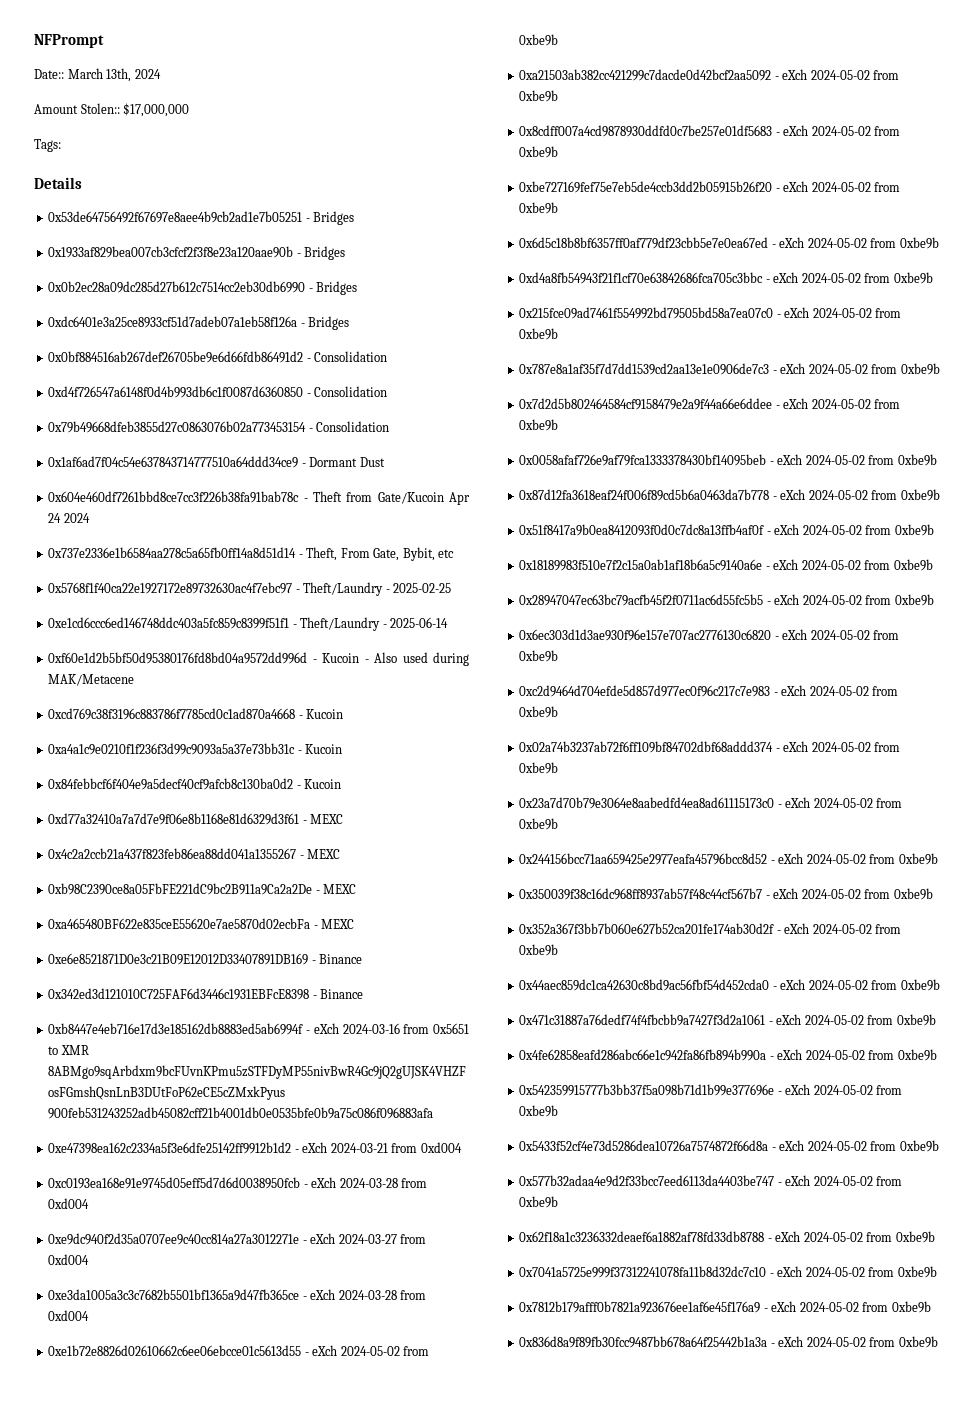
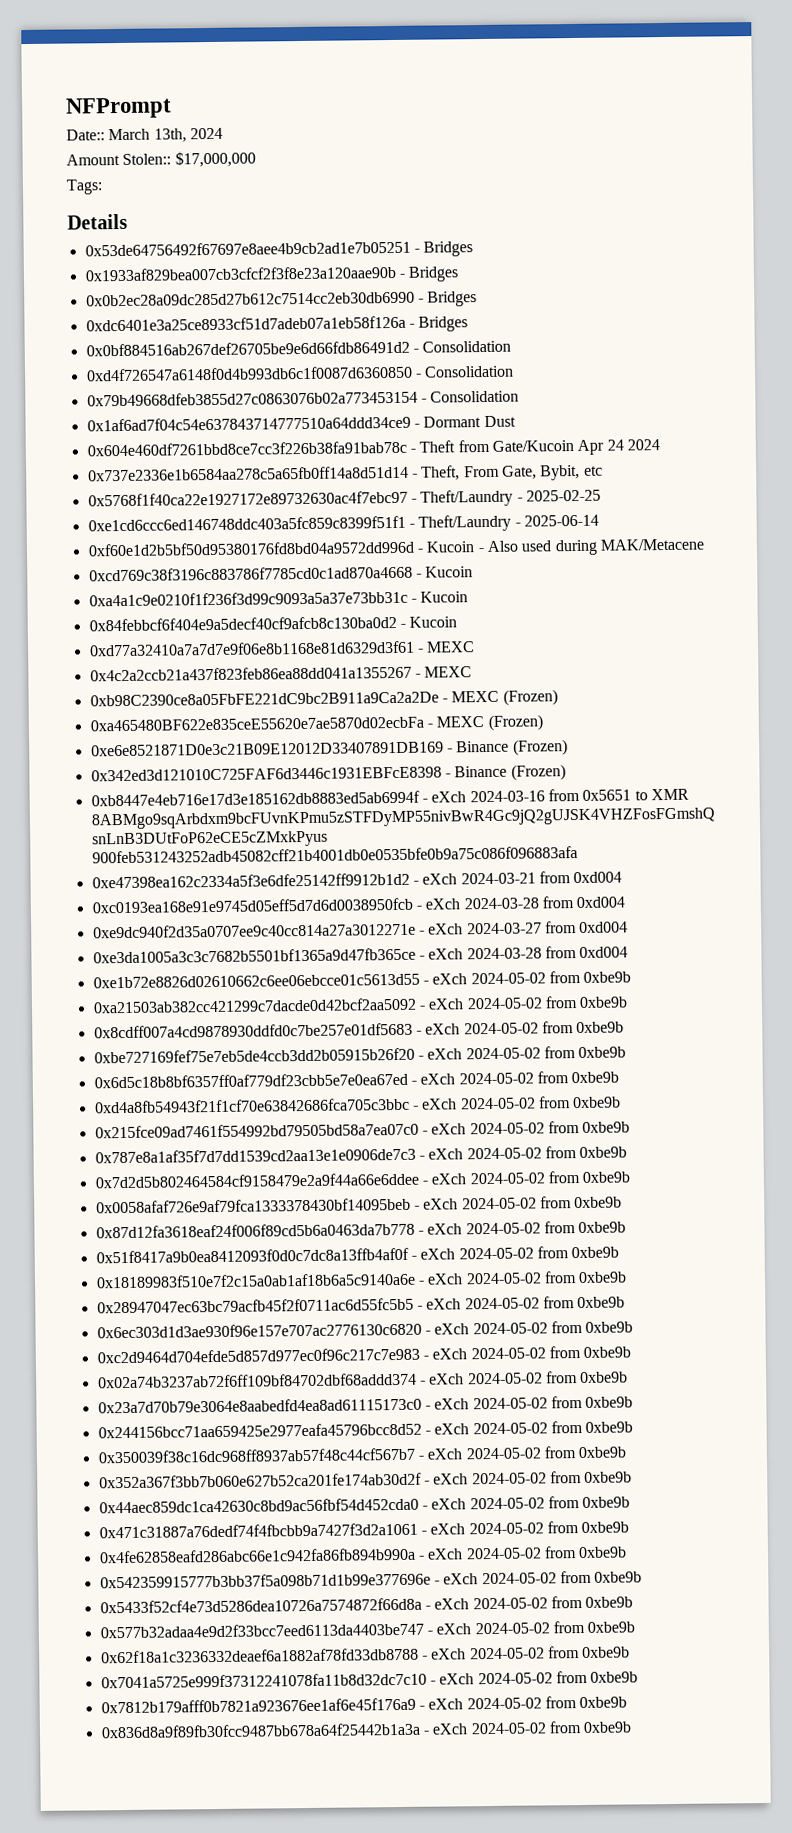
- 0xb98C2390ce8a05FbFE221dC9bc2B911a9Ca2a2De - MEXC
+ 0xb98C2390ce8a05FbFE221dC9bc2B911a9Ca2a2De - MEXC (Frozen)
- 0xa465480BF622e835ceE55620e7ae5870d02ecbFa - MEXC
+ 0xa465480BF622e835ceE55620e7ae5870d02ecbFa - MEXC (Frozen)
- 0xe6e8521871D0e3c21B09E12012D33407891DB169 - Binance
+ 0xe6e8521871D0e3c21B09E12012D33407891DB169 - Binance (Frozen)
- 0x342ed3d121010C725FAF6d3446c1931EBFcE8398 - Binance
+ 0x342ed3d121010C725FAF6d3446c1931EBFcE8398 - Binance (Frozen)

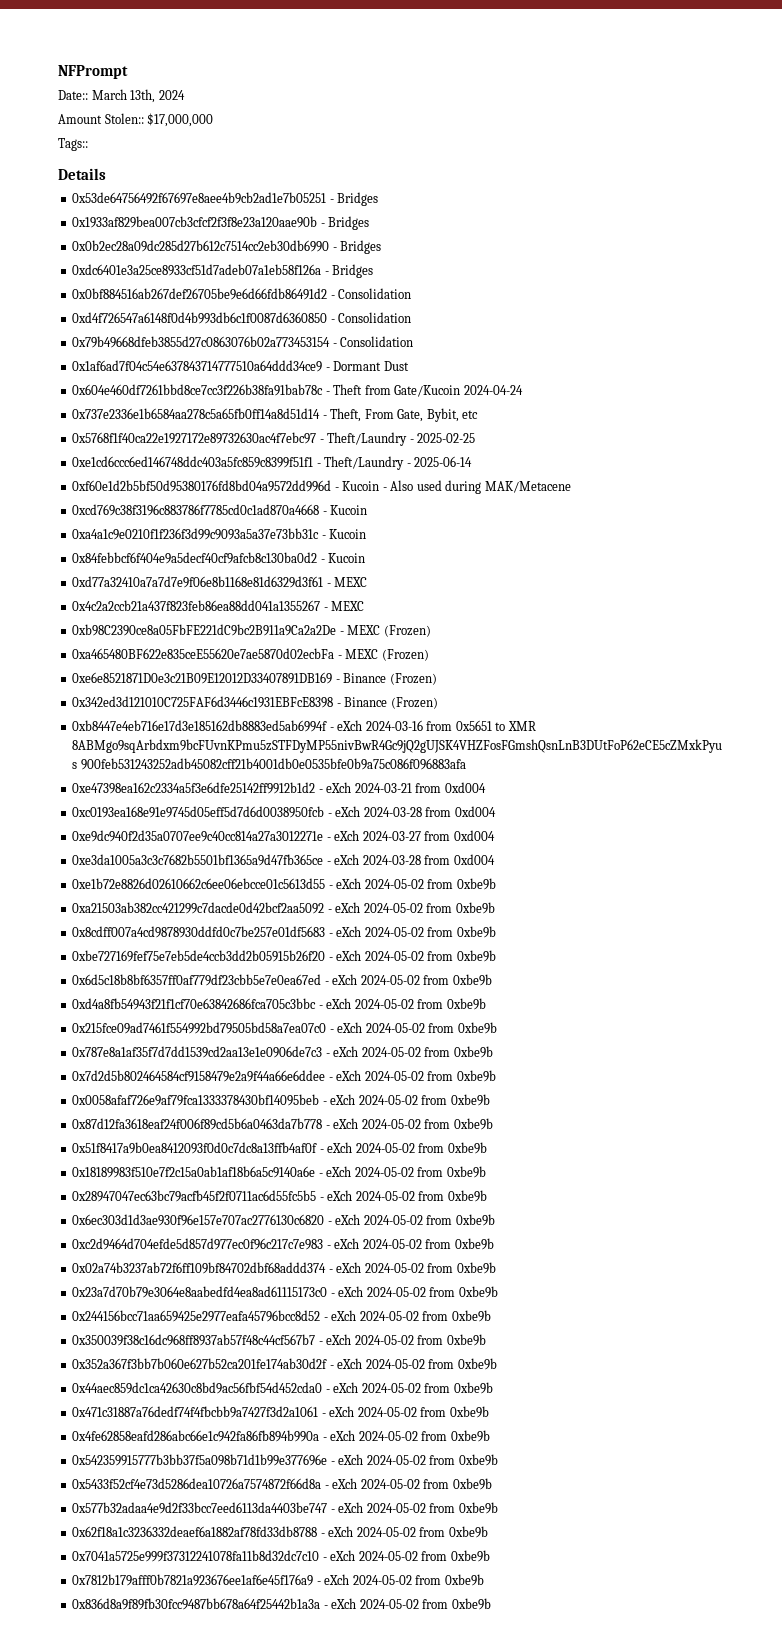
- Tags:
+ Tags::
- 0x604e460df7261bbd8ce7cc3f226b38fa91bab78c - Theft from Gate/Kucoin Apr 24 2024
+ 0x604e460df7261bbd8ce7cc3f226b38fa91bab78c - Theft from Gate/Kucoin 2024-04-24

